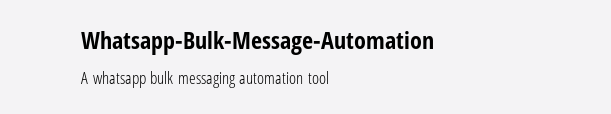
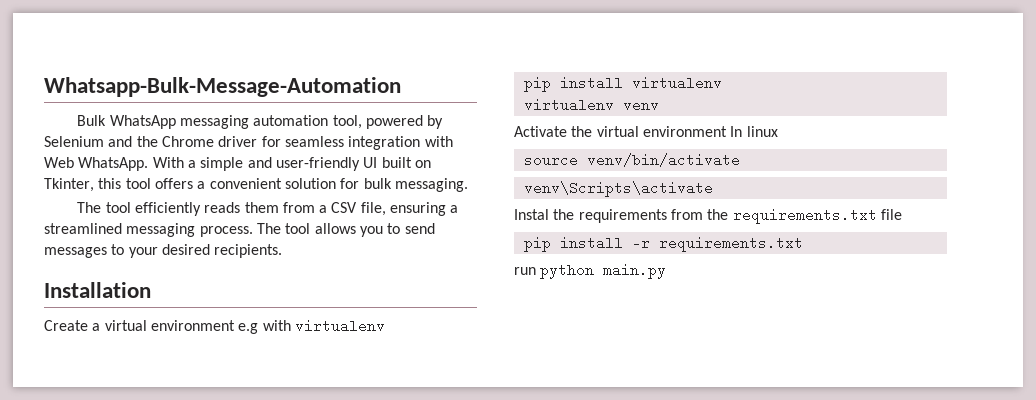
- A whatsapp bulk messaging automation tool
+ Bulk WhatsApp messaging automation tool, powered by Selenium and the Chrome driver for seamless integration with Web WhatsApp. With a simple and user-friendly UI built on Tkinter, this tool offers a convenient solution for bulk messaging.
+ The tool efficiently reads them from a CSV file, ensuring a streamlined messaging process. The tool allows you to send messages to your desired recipients.
+ Installation
+ Create a virtual environment e.g with virtualenv
+ pip install virtualenv
+ virtualenv venv
+ Activate the virtual environment In linux
+ source venv/bin/activate
+ venv\Scripts\activate
+ Instal the requirements from the requirements.txt file
+ pip install -r requirements.txt
+ run python main.py

